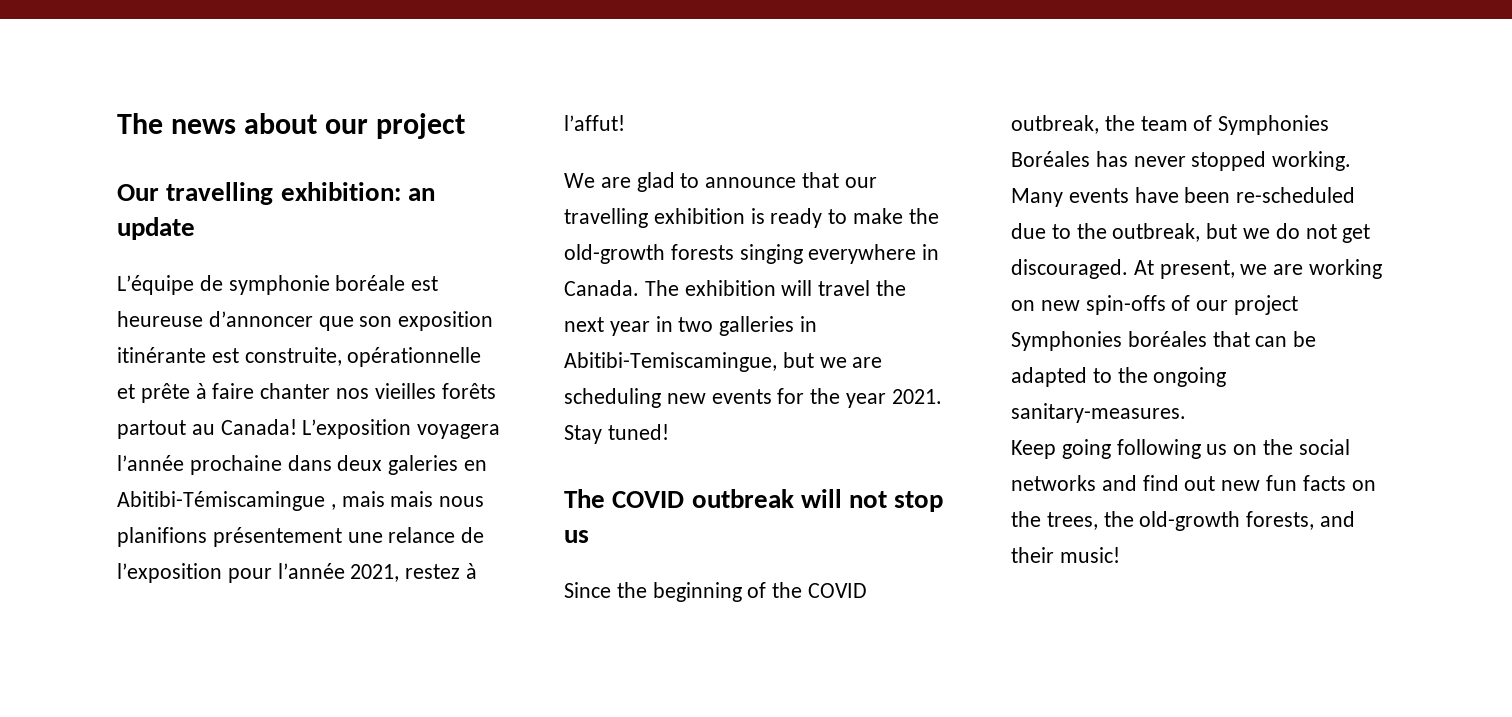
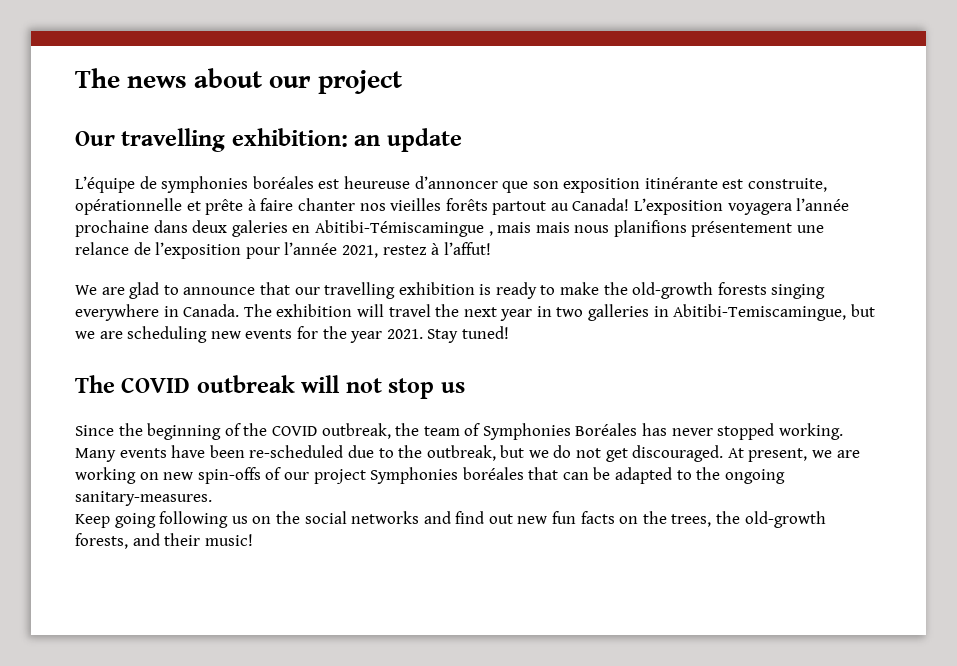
- L’équipe de symphonie boréale est heureuse d’annoncer que son exposition itinérante est construite, opérationnelle et prête à faire chanter nos vieilles forêts partout au Canada!
+ L’équipe de symphonies boréales est heureuse d’annoncer que son exposition itinérante est construite, opérationnelle et prête à faire chanter nos vieilles forêts partout au Canada!

